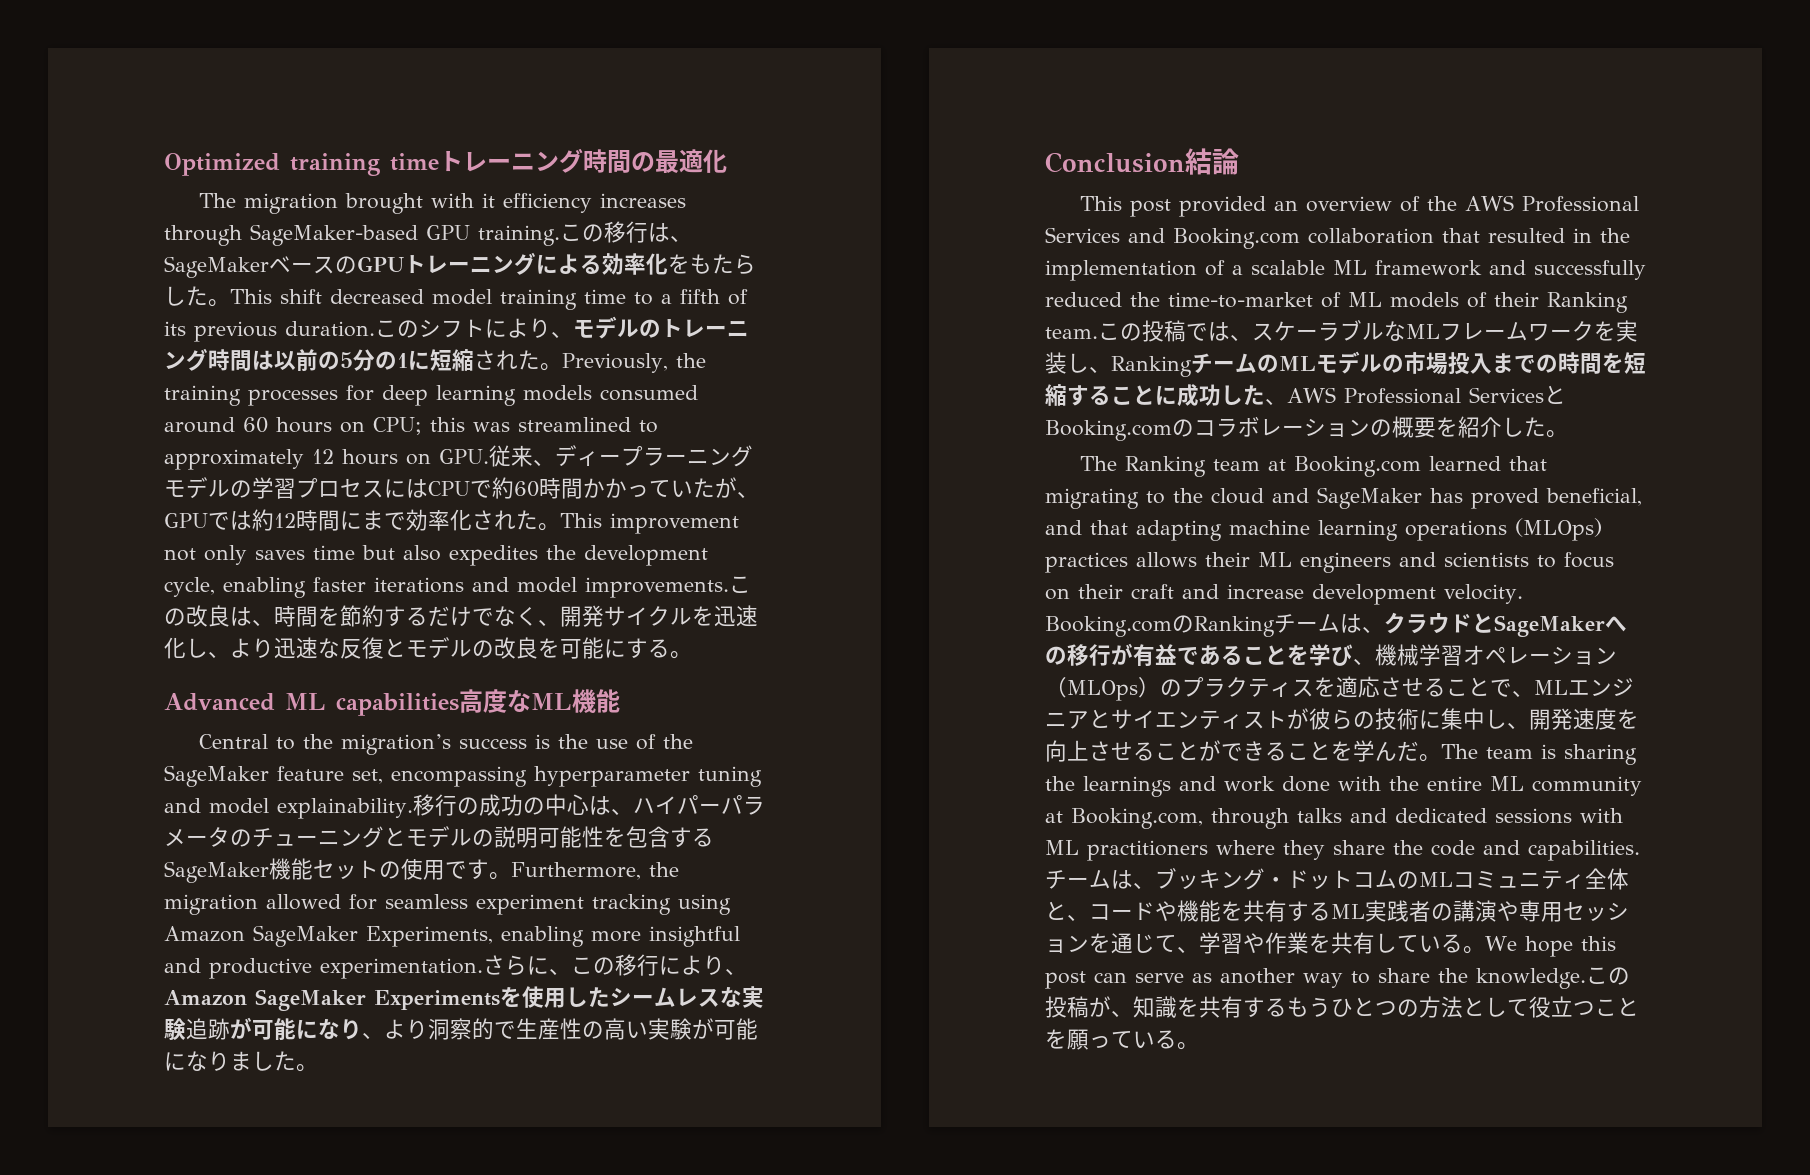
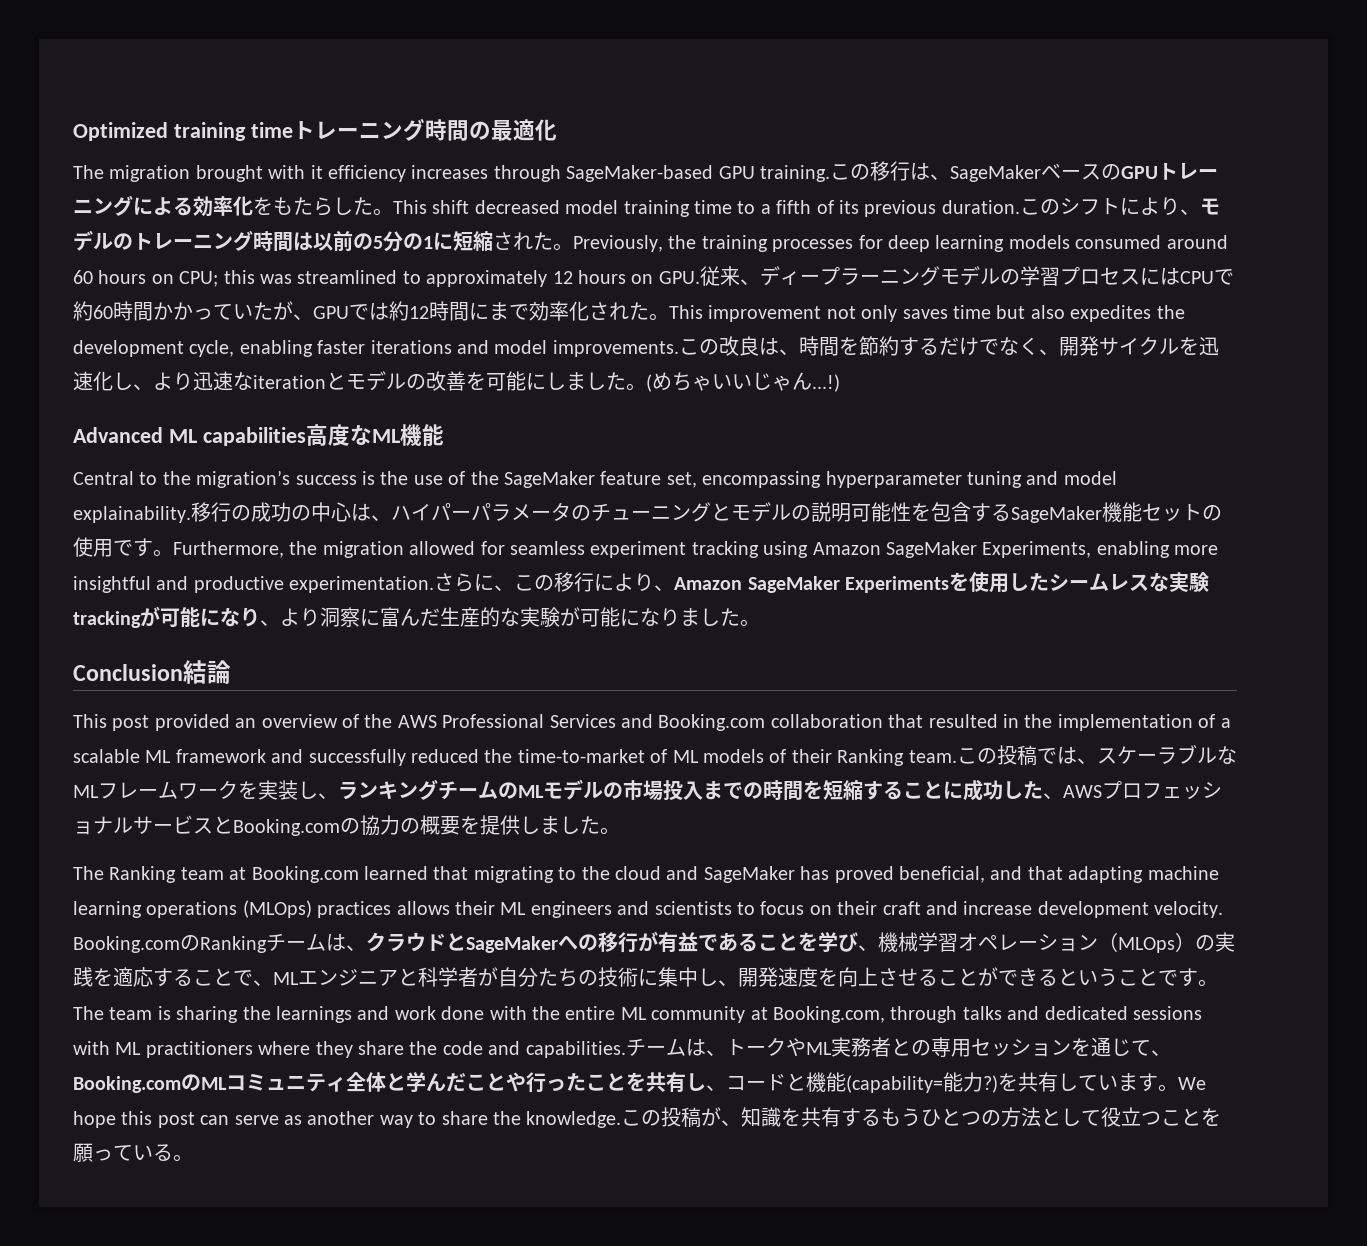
- この改良は、時間を節約するだけでなく、開発サイクルを迅速化し、より迅速な反復とモデルの改良を可能にする。
+ この改良は、時間を節約するだけでなく、開発サイクルを迅速化し、より迅速なiterationとモデルの改善を可能にしました。(めちゃいいじゃん...!)
- さらに、この移行により、Amazon SageMaker Experimentsを使用したシームレスな実験追跡が可能になり、より洞察的で生産性の高い実験が可能になりました。
+ さらに、この移行により、Amazon SageMaker Experimentsを使用したシームレスな実験trackingが可能になり、より洞察に富んだ生産的な実験が可能になりました。
- この投稿では、スケーラブルなMLフレームワークを実装し、RankingチームのMLモデルの市場投入までの時間を短縮することに成功した、AWS Professional ServicesとBooking.comのコラボレーションの概要を紹介した。
+ この投稿では、スケーラブルなMLフレームワークを実装し、ランキングチームのMLモデルの市場投入までの時間を短縮することに成功した、AWSプロフェッショナルサービスとBooking.comの協力の概要を提供しました。
- Booking.comのRankingチームは、クラウドとSageMakerへの移行が有益であることを学び、機械学習オペレーション（MLOps）のプラクティスを適応させることで、MLエンジニアとサイエンティストが彼らの技術に集中し、開発速度を向上させることができることを学んだ。
+ Booking.comのRankingチームは、クラウドとSageMakerへの移行が有益であることを学び、機械学習オペレーション（MLOps）の実践を適応することで、MLエンジニアと科学者が自分たちの技術に集中し、開発速度を向上させることができるということです。
- チームは、ブッキング・ドットコムのMLコミュニティ全体と、コードや機能を共有するML実践者の講演や専用セッションを通じて、学習や作業を共有している。
+ チームは、トークやML実務者との専用セッションを通じて、Booking.comのMLコミュニティ全体と学んだことや行ったことを共有し、コードと機能(capability=能力?)を共有しています。

